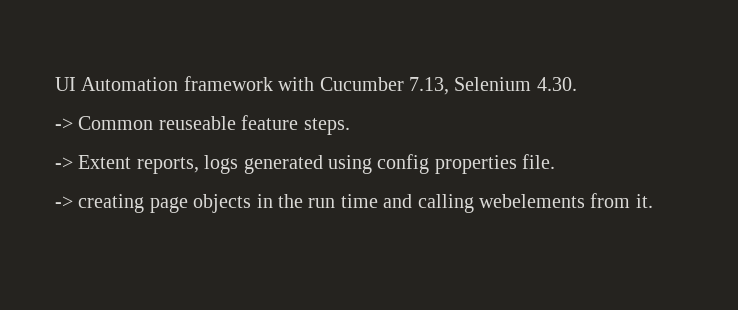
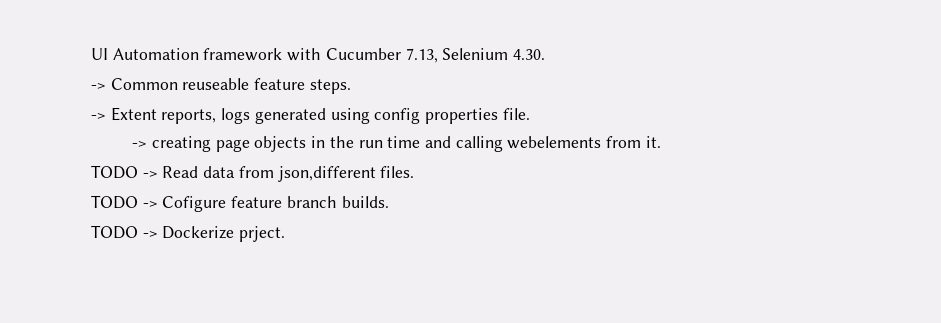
+ TODO -> Read data from json,different files.
+ TODO -> Cofigure feature branch builds.
+ TODO -> Dockerize prject.

